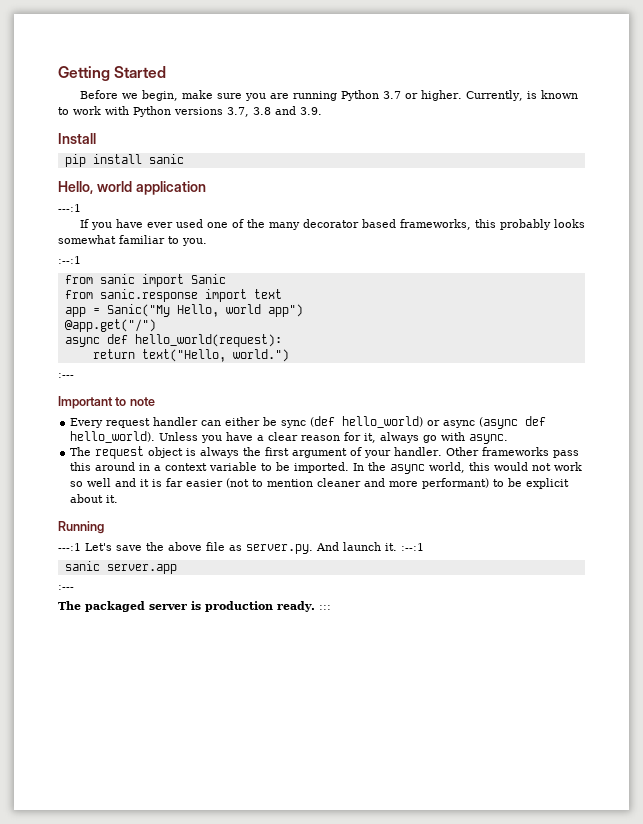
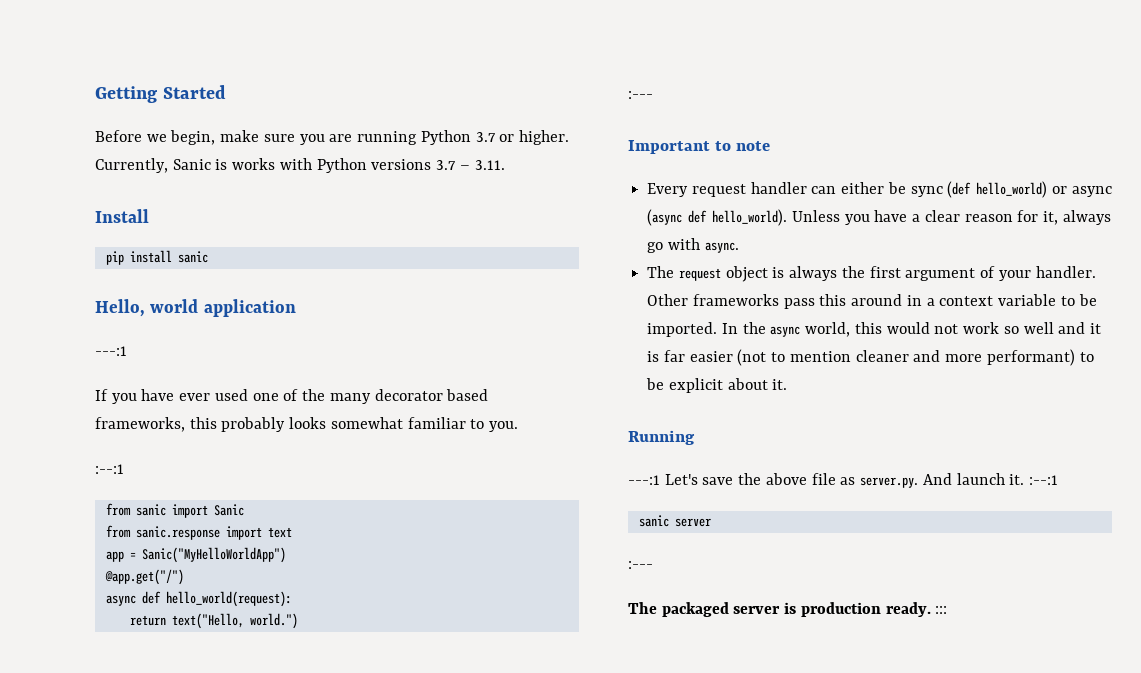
- Currently, is known to work with Python versions 3.7, 3.8 and 3.9.
+ Currently, Sanic is works with Python versions 3.7 – 3.11.
- app = Sanic("My Hello, world app")
+ app = Sanic("MyHelloWorldApp")
- sanic server.app
+ sanic server

